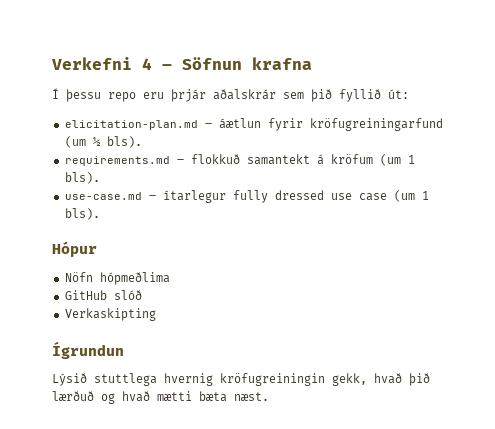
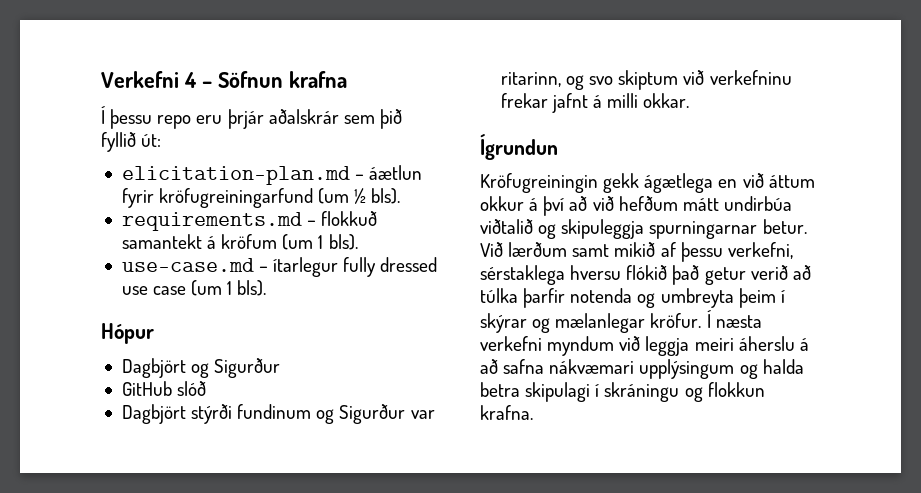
- Nöfn hópmeðlima
+ Dagbjört og Sigurður
- Verkaskipting
+ Dagbjört stýrði fundinum og Sigurður var ritarinn, og svo skiptum við verkefninu frekar jafnt á milli okkar.
  Ígrundun
- Lýsið stuttlega hvernig kröfugreiningin gekk, hvað þið lærðuð og hvað mætti bæta næst.
+ Kröfugreiningin gekk ágætlega en við áttum okkur á því að við hefðum mátt undirbúa viðtalið og skipuleggja spurningarnar betur. Við lærðum samt mikið af þessu verkefni, sérstaklega hversu flókið það getur verið að túlka þarfir notenda og umbreyta þeim í skýrar og mælanlegar kröfur. Í næsta verkefni myndum við leggja meiri áherslu á að safna nákvæmari upplýsingum og halda betra skipulagi í skráningu og flokkun krafna.

